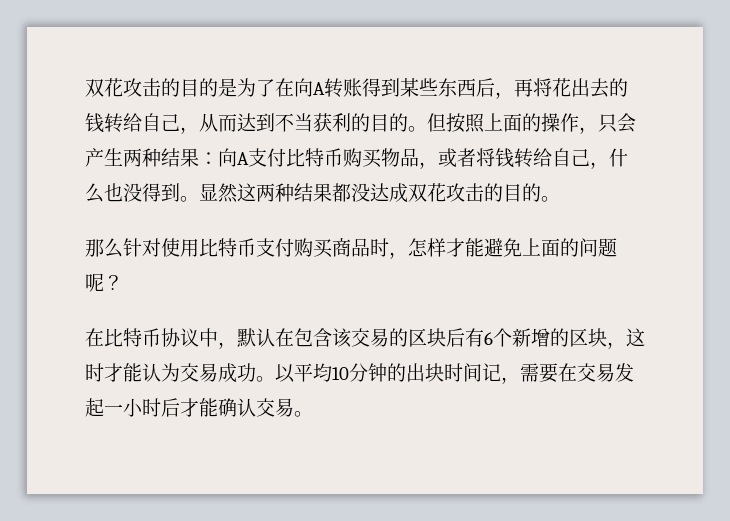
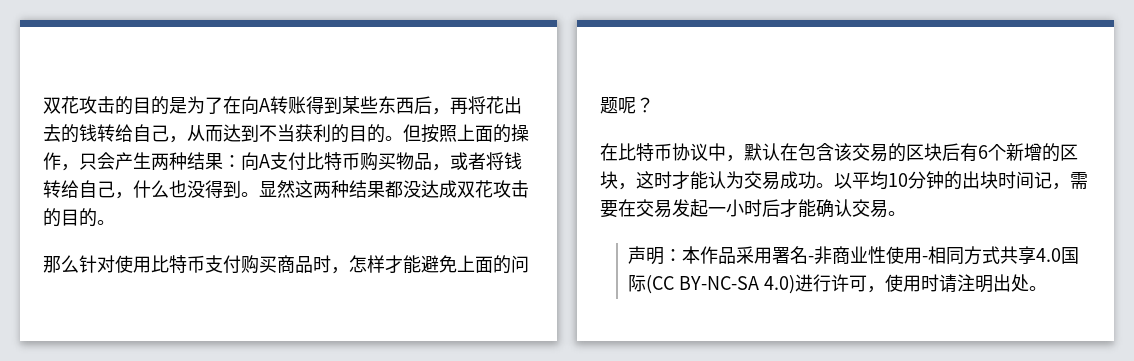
+ 声明：本作品采用署名-非商业性使用-相同方式共享4.0国际(CC BY-NC-SA 4.0)进行许可，使用时请注明出处。

